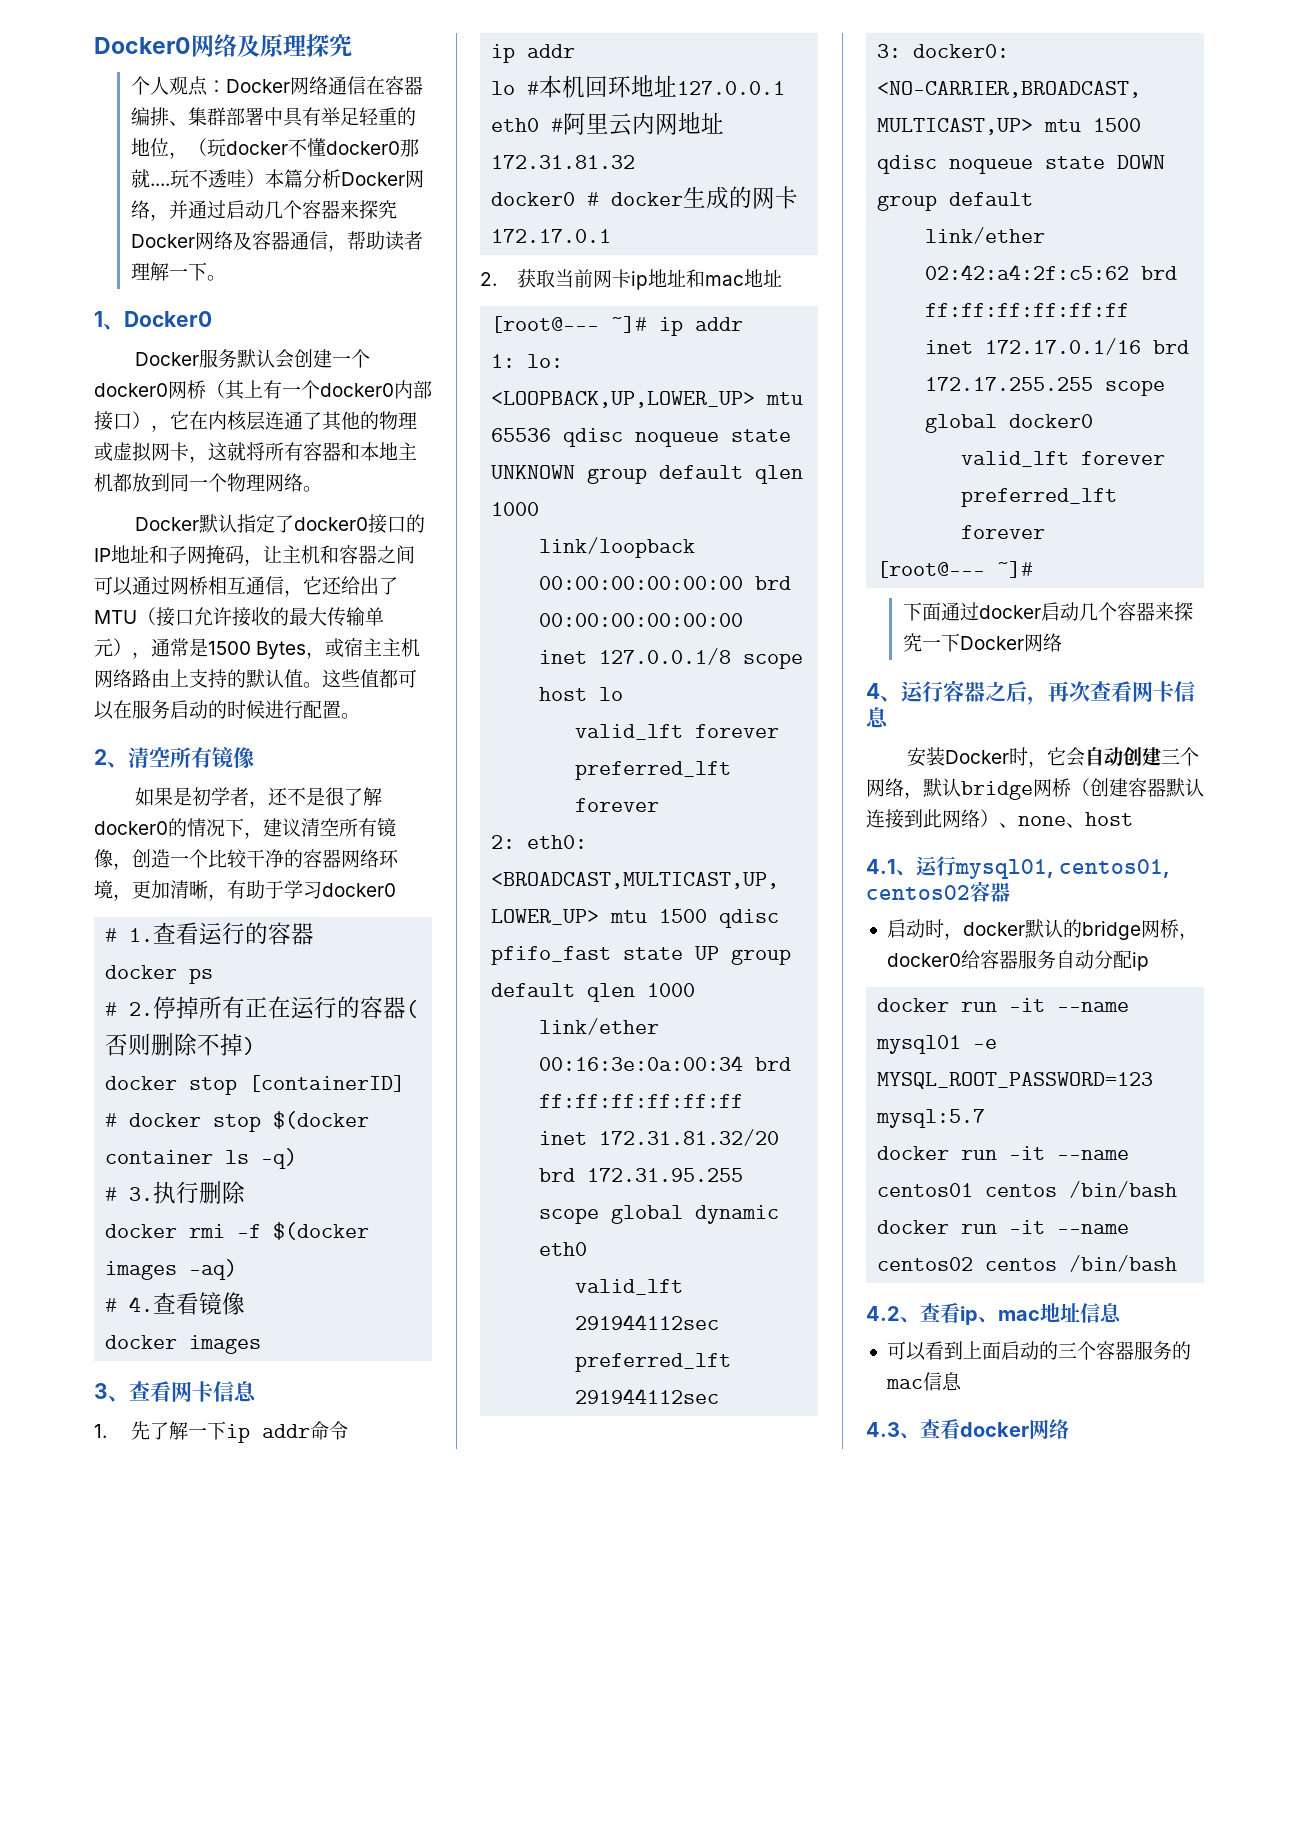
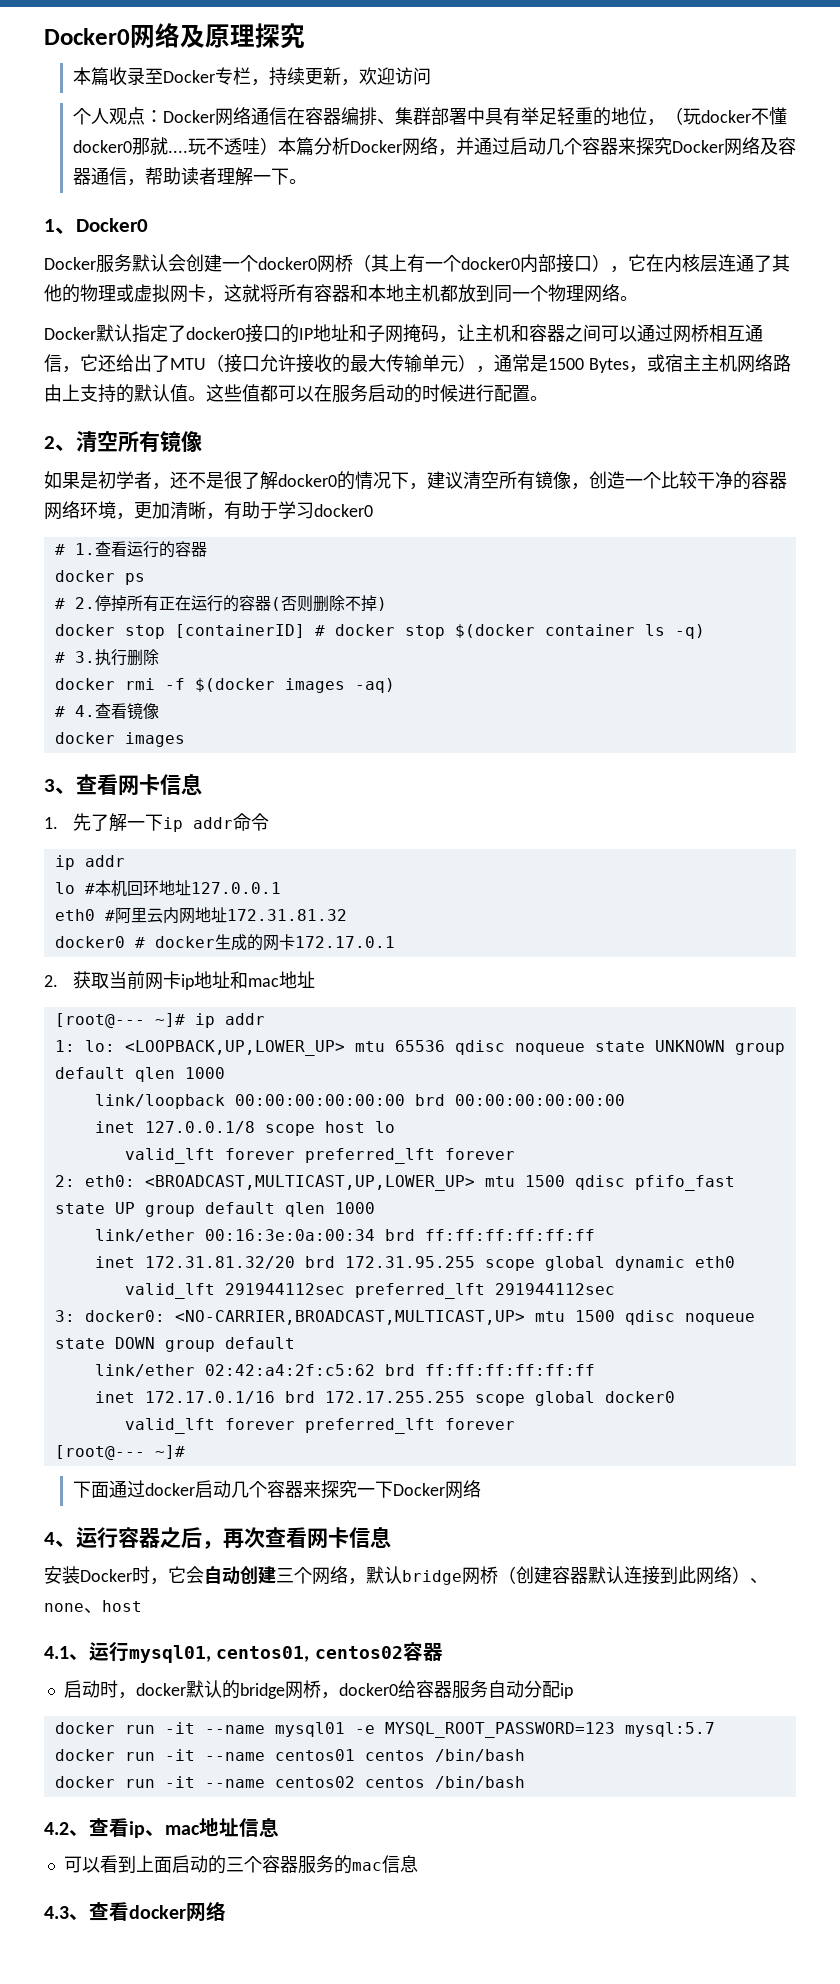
+ 本篇收录至Docker专栏，持续更新，欢迎访问

